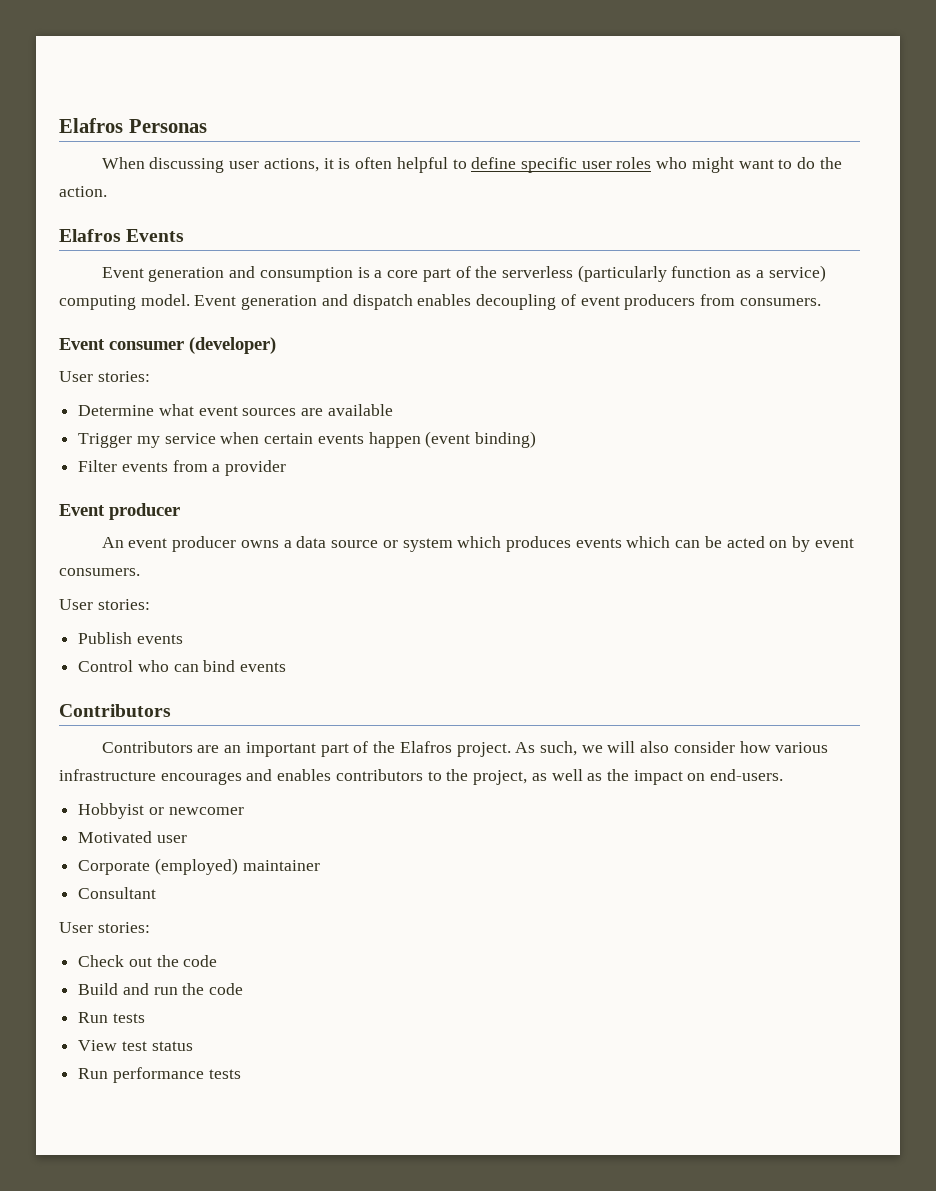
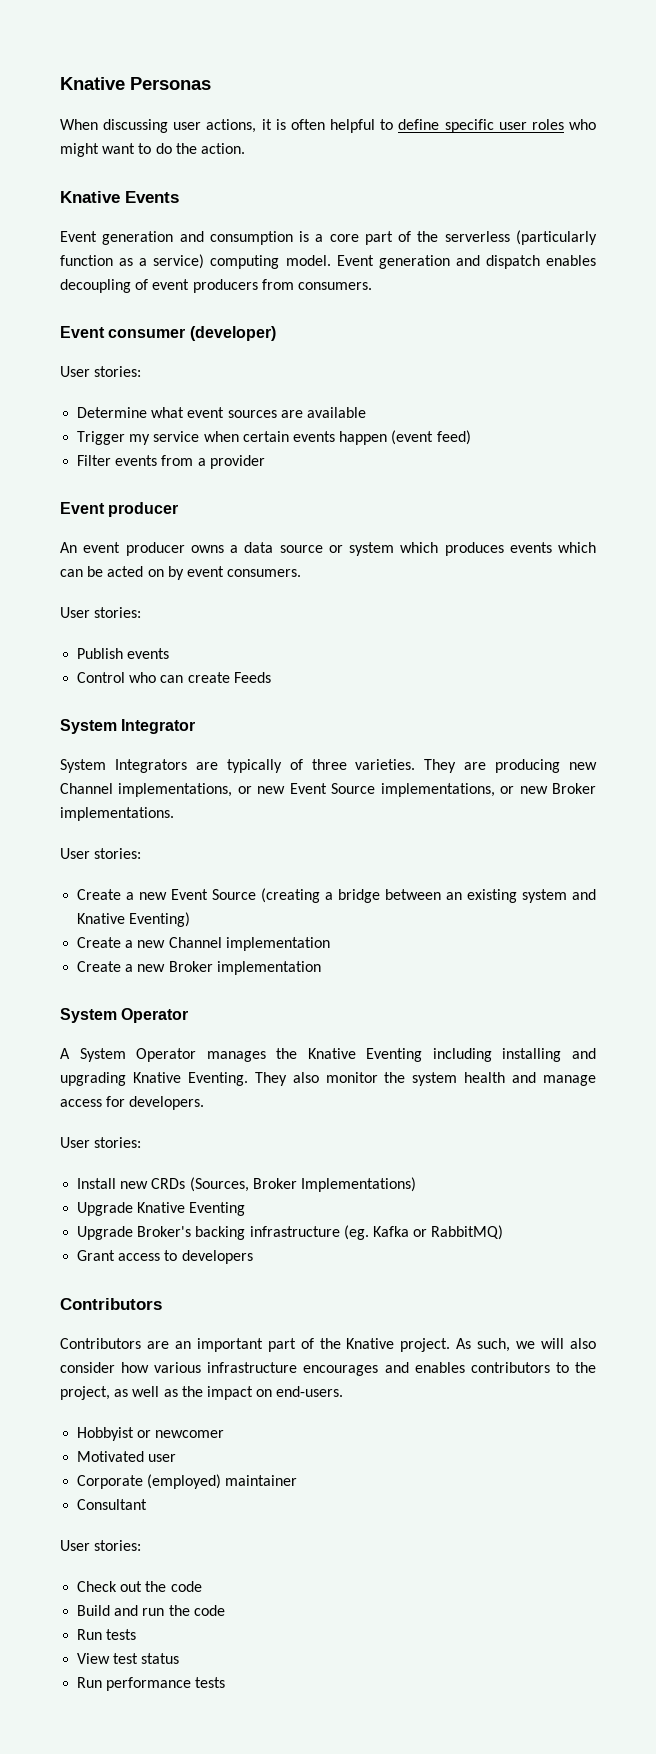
- Elafros Personas
+ Knative Personas
- Elafros Events
+ Knative Events
- Trigger my service when certain events happen (event binding)
+ Trigger my service when certain events happen (event feed)
- Control who can bind events
+ Control who can create Feeds
+ System Integrator
+ System Integrators are typically of three varieties. They are producing new Channel implementations, or new Event Source implementations, or new Broker implementations.
+ User stories:
+ Create a new Event Source (creating a bridge between an existing system and Knative Eventing)
+ Create a new Channel implementation
+ Create a new Broker implementation
+ System Operator
+ A System Operator manages the Knative Eventing including installing and upgrading Knative Eventing. They also monitor the system health and manage access for developers.
+ User stories:
+ Install new CRDs (Sources, Broker Implementations)
+ Upgrade Knative Eventing
+ Upgrade Broker's backing infrastructure (eg. Kafka or RabbitMQ)
+ Grant access to developers
- Contributors are an important part of the Elafros project.
+ Contributors are an important part of the Knative project.

